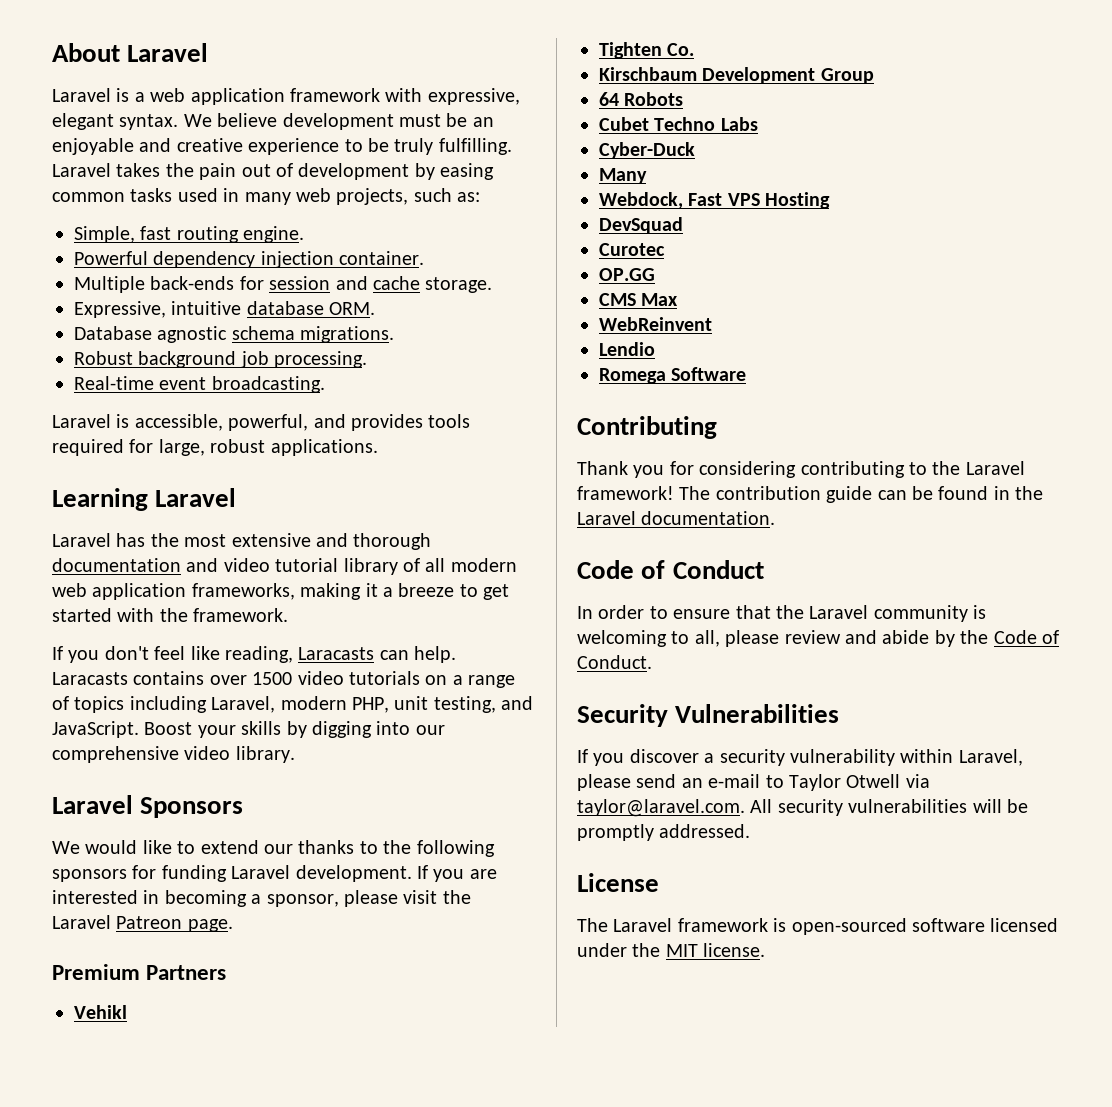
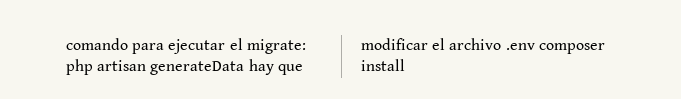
- About Laravel
- Laravel is a web application framework with expressive, elegant syntax. We believe development must be an enjoyable and creative experience to be truly fulfilling. Laravel takes the pain out of development by easing common tasks used in many web projects, such as:
- Simple, fast routing engine.
- Powerful dependency injection container.
- Multiple back-ends for session and cache storage.
- Expressive, intuitive database ORM.
- Database agnostic schema migrations.
- Robust background job processing.
- Real-time event broadcasting.
- Laravel is accessible, powerful, and provides tools required for large, robust applications.
- Learning Laravel
- Laravel has the most extensive and thorough documentation and video tutorial library of all modern web application frameworks, making it a breeze to get started with the framework.
- If you don't feel like reading, Laracasts can help. Laracasts contains over 1500 video tutorials on a range of topics including Laravel, modern PHP, unit testing, and JavaScript. Boost your skills by digging into our comprehensive video library.
- Laravel Sponsors
- We would like to extend our thanks to the following sponsors for funding Laravel development. If you are interested in becoming a sponsor, please visit the Laravel Patreon page.
- Premium Partners
- Vehikl
- Tighten Co.
- Kirschbaum Development Group
- 64 Robots
- Cubet Techno Labs
- Cyber-Duck
- Many
- Webdock, Fast VPS Hosting
- DevSquad
- Curotec
- OP.GG
- CMS Max
- WebReinvent
- Lendio
- Romega Software
- Contributing
- Thank you for considering contributing to the Laravel framework! The contribution guide can be found in the Laravel documentation.
- Code of Conduct
- In order to ensure that the Laravel community is welcoming to all, please review and abide by the Code of Conduct.
- Security Vulnerabilities
- If you discover a security vulnerability within Laravel, please send an e-mail to Taylor Otwell via taylor@laravel.com. All security vulnerabilities will be promptly addressed.
- License
- The Laravel framework is open-sourced software licensed under the MIT license.
+ comando para ejecutar el migrate: php artisan generateData hay que modificar el archivo .env composer install

